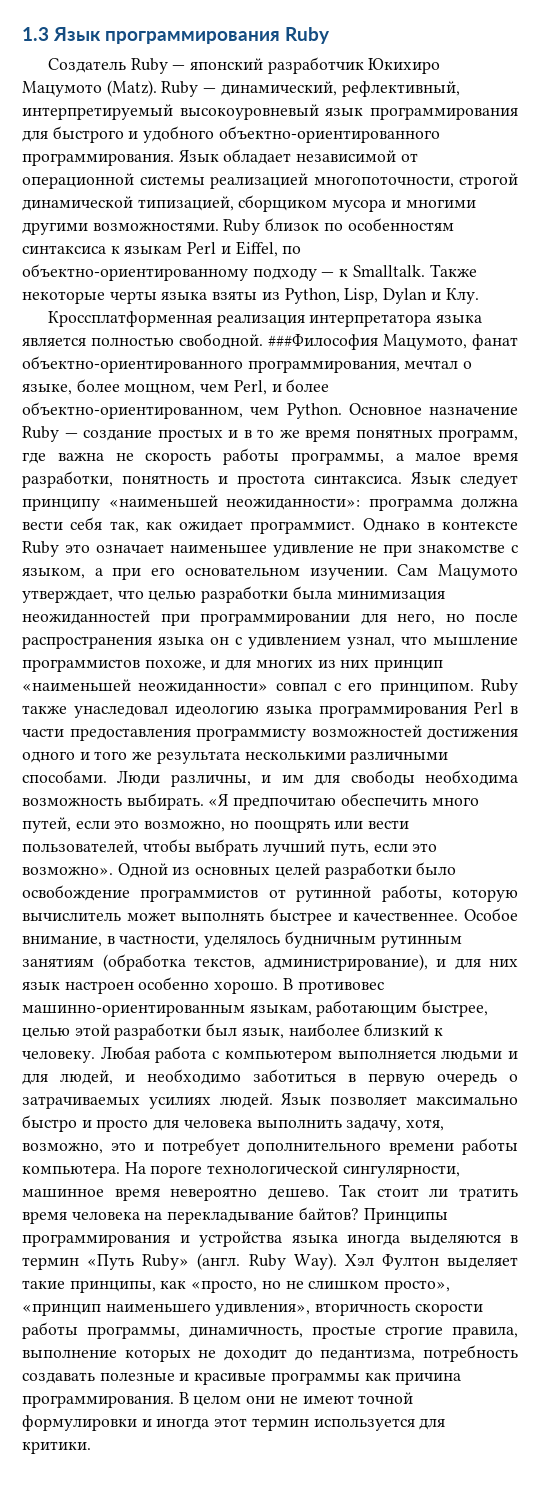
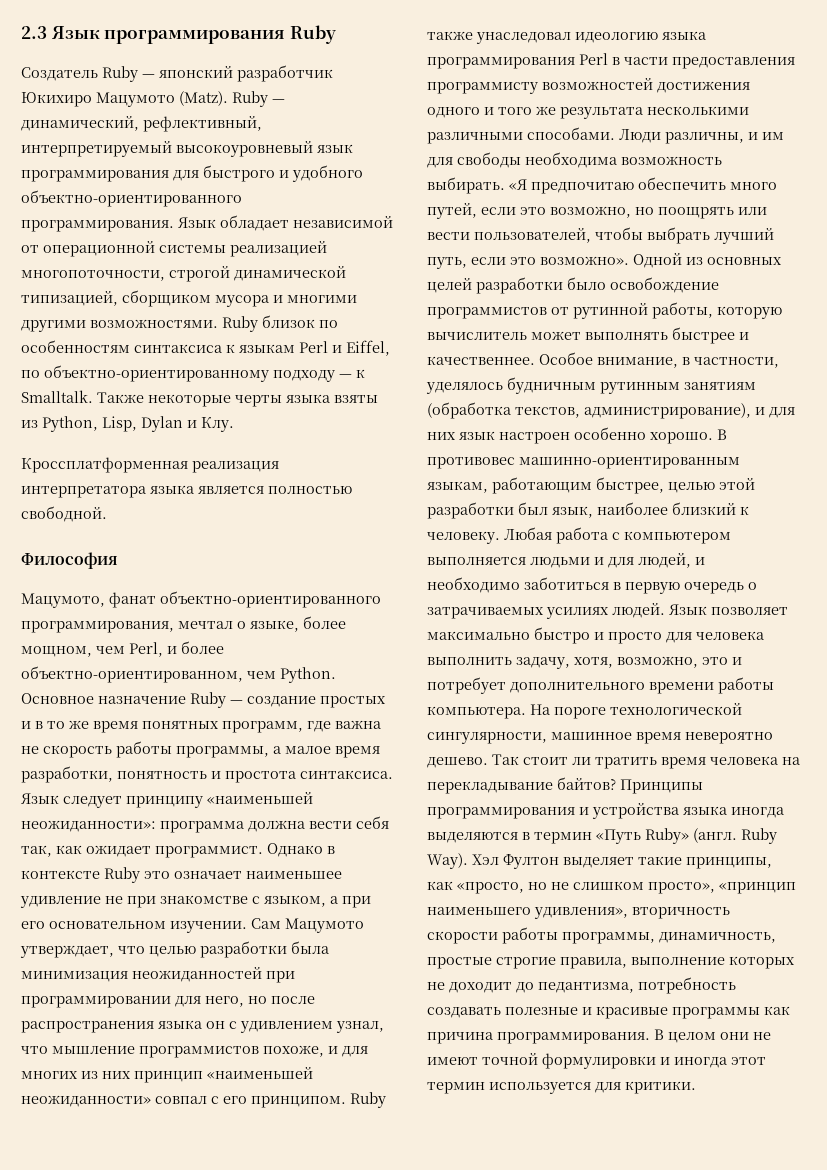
- 1.3 Язык программирования Ruby
+ 2.3 Язык программирования Ruby
- Кроссплатформенная реализация интерпретатора языка является полностью свободной. ###Философия Мацумото, фанат объектно-ориентированного программирования, мечтал о языке, более мощном, чем Perl, и более объектно-ориентированном, чем Python.
+ Кроссплатформенная реализация интерпретатора языка является полностью свободной.
+ Философия
+ Мацумото, фанат объектно-ориентированного программирования, мечтал о языке, более мощном, чем Perl, и более объектно-ориентированном, чем Python.

